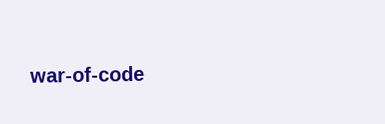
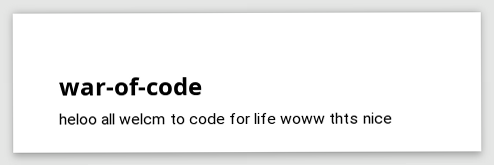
+ heloo all welcm to code for life woww thts nice

